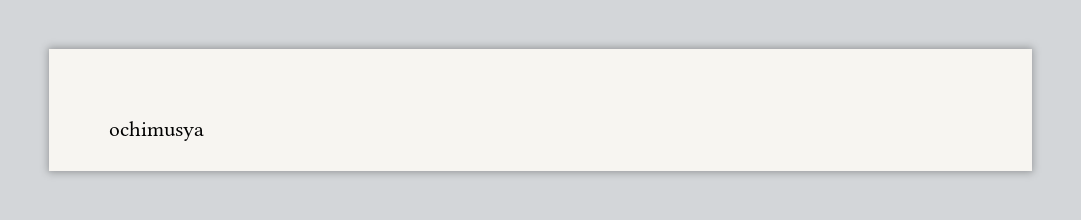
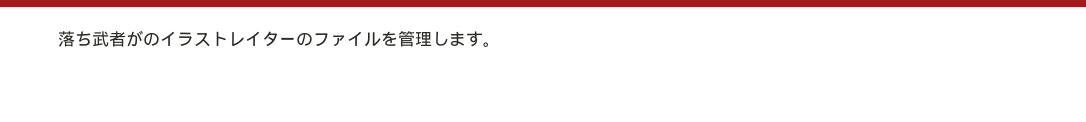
- ochimusya
+ 落ち武者がのイラストレイターのファイルを管理します。

